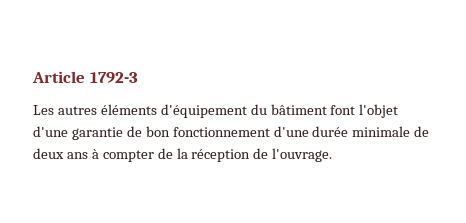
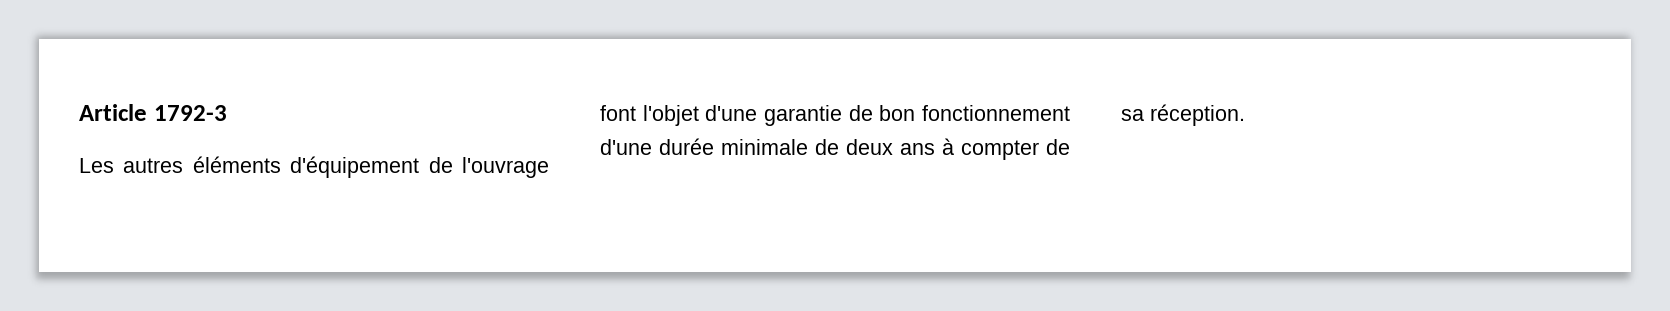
- Les autres éléments d'équipement du bâtiment font l'objet d'une garantie de bon fonctionnement d'une durée minimale de deux ans à compter de la réception de l'ouvrage.
+ Les autres éléments d'équipement de l'ouvrage font l'objet d'une garantie de bon fonctionnement d'une durée minimale de deux ans à compter de sa réception.

